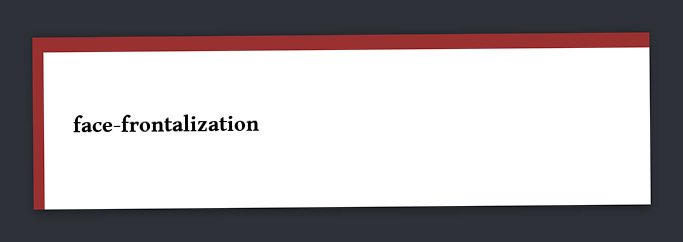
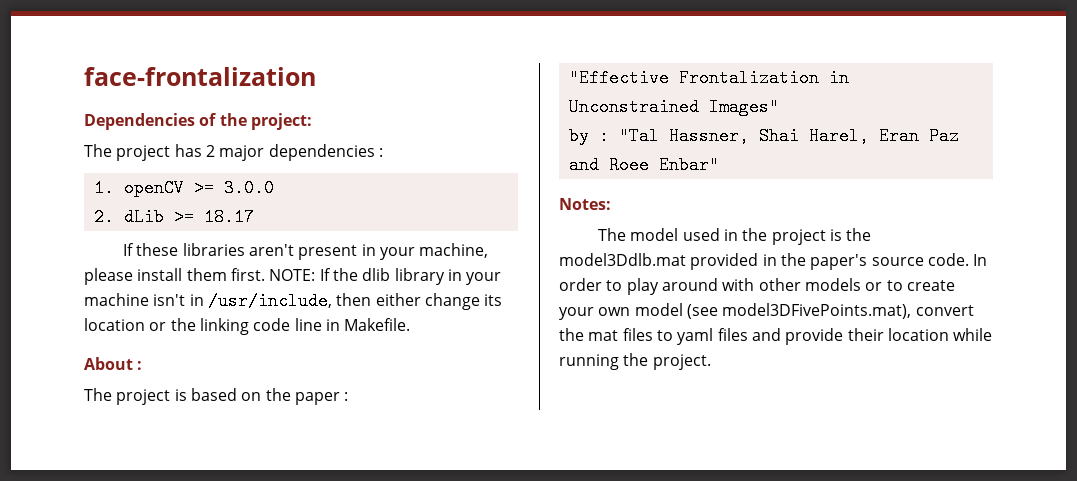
+ Dependencies of the project:
+ The project has 2 major dependencies :
+ 1. openCV >= 3.0.0
+ 2. dLib >= 18.17
+ If these libraries aren't present in your machine, please install them first. NOTE: If the dlib library in your machine isn't in /usr/include, then either change its location or the linking code line in Makefile.
+ About :
+ The project is based on the paper :
+ "Effective Frontalization in Unconstrained Images"
+ by : "Tal Hassner, Shai Harel, Eran Paz and Roee Enbar"
+ Notes:
+ The model used in the project is the model3Ddlb.mat provided in the paper's source code. In order to play around with other models or to create your own model (see model3DFivePoints.mat), convert the mat files to yaml files and provide their location while running the project.

